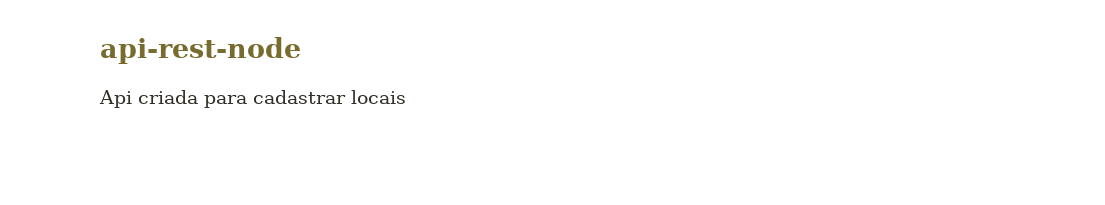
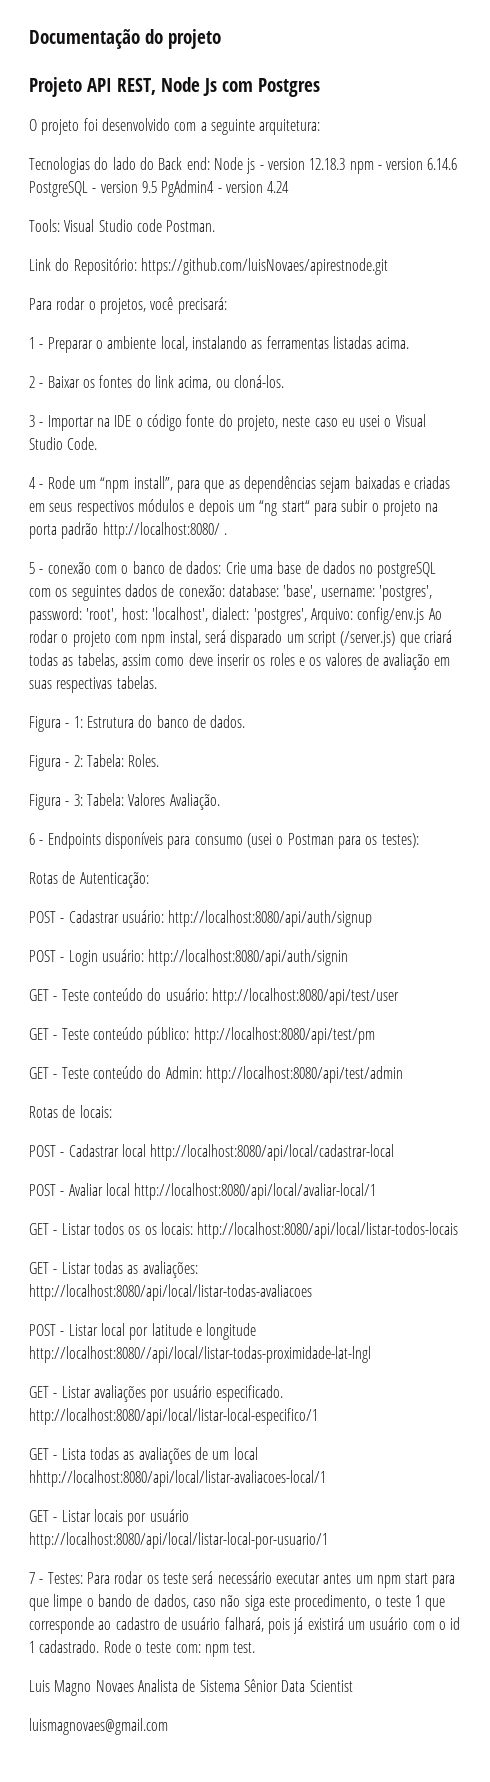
- api-rest-node
- Api criada para cadastrar locais
+ Documentação do projeto
+ Projeto API REST, Node Js com Postgres
+ O projeto foi desenvolvido com a seguinte arquitetura:
+ Tecnologias do lado do Back end: Node js - version 12.18.3 npm - version 6.14.6 PostgreSQL - version 9.5 PgAdmin4 - version 4.24
+ Tools: Visual Studio code Postman.
+ Link do Repositório: https://github.com/luisNovaes/apirestnode.git
+ Para rodar o projetos, você precisará:
+ 1 - Preparar o ambiente local, instalando as ferramentas listadas acima.
+ 2 - Baixar os fontes do link acima, ou cloná-los.
+ 3 - Importar na IDE o código fonte do projeto, neste caso eu usei o Visual Studio Code.
+ 4 - Rode um “npm install”, para que as dependências sejam baixadas e criadas em seus respectivos módulos e depois um “ng start“ para subir o projeto na porta padrão http://localhost:8080/ .
+ 5 - conexão com o banco de dados: Crie uma base de dados no postgreSQL com os seguintes dados de conexão: database: 'base', username: 'postgres', password: 'root', host: 'localhost', dialect: 'postgres', Arquivo: config/env.js Ao rodar o projeto com npm instal, será disparado um script (/server.js) que criará todas as tabelas, assim como deve inserir os roles e os valores de avaliação em suas respectivas tabelas.
+ Figura - 1: Estrutura do banco de dados.
+ Figura - 2: Tabela: Roles.
+ Figura - 3: Tabela: Valores Avaliação.
+ 6 - Endpoints disponíveis para consumo (usei o Postman para os testes):
+ Rotas de Autenticação:
+ POST - Cadastrar usuário: http://localhost:8080/api/auth/signup
+ POST - Login usuário: http://localhost:8080/api/auth/signin
+ GET - Teste conteúdo do usuário: http://localhost:8080/api/test/user
+ GET - Teste conteúdo público: http://localhost:8080/api/test/pm
+ GET - Teste conteúdo do Admin: http://localhost:8080/api/test/admin
+ Rotas de locais:
+ POST - Cadastrar local http://localhost:8080/api/local/cadastrar-local
+ POST - Avaliar local http://localhost:8080/api/local/avaliar-local/1
+ GET - Listar todos os os locais: http://localhost:8080/api/local/listar-todos-locais
+ GET - Listar todas as avaliações: http://localhost:8080/api/local/listar-todas-avaliacoes
+ POST - Listar local por latitude e longitude http://localhost:8080//api/local/listar-todas-proximidade-lat-lngl
+ GET - Listar avaliações por usuário especificado. http://localhost:8080/api/local/listar-local-especifico/1
+ GET - Lista todas as avaliações de um local hhttp://localhost:8080/api/local/listar-avaliacoes-local/1
+ GET - Listar locais por usuário http://localhost:8080/api/local/listar-local-por-usuario/1
+ 7 - Testes: Para rodar os teste será necessário executar antes um npm start para que limpe o bando de dados, caso não siga este procedimento, o teste 1 que corresponde ao cadastro de usuário falhará, pois já existirá um usuário com o id 1 cadastrado. Rode o teste com: npm test.
+ Luis Magno Novaes Analista de Sistema Sênior Data Scientist
+ luismagnovaes@gmail.com

